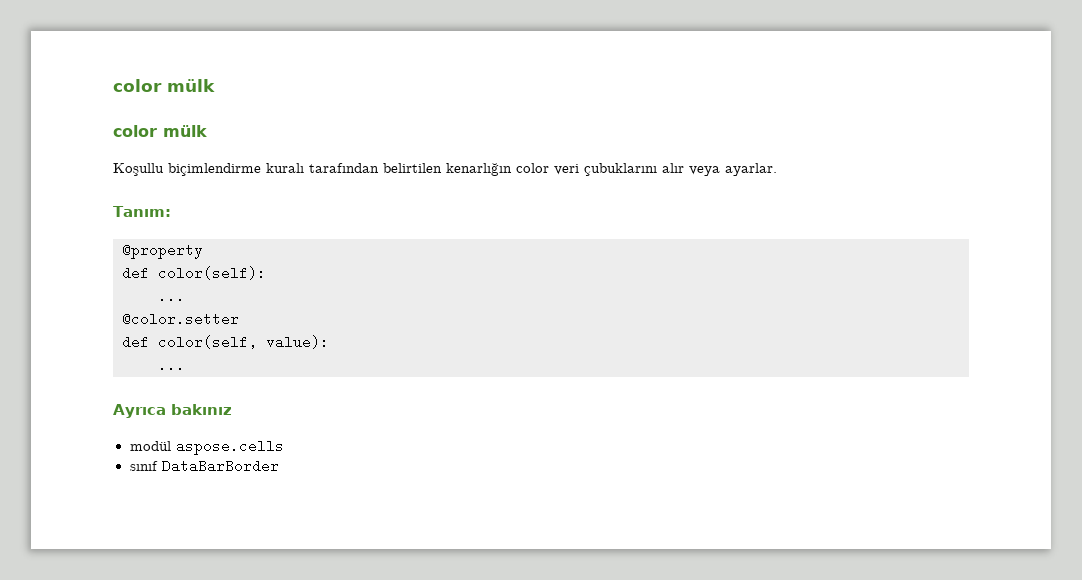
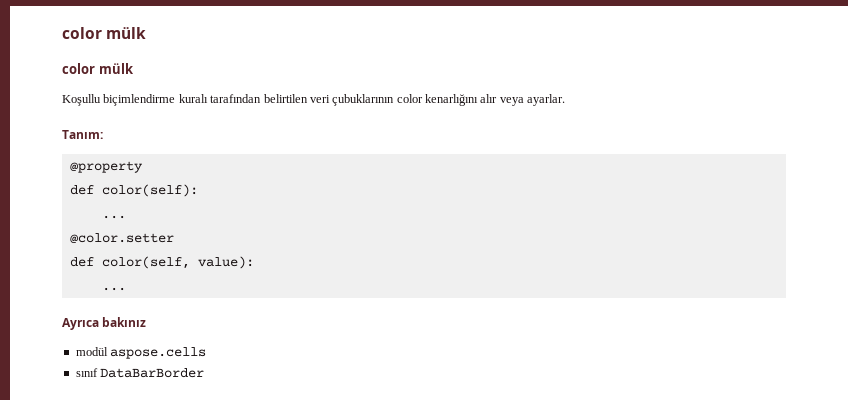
- Koşullu biçimlendirme kuralı tarafından belirtilen kenarlığın color veri çubuklarını alır veya ayarlar.
+ Koşullu biçimlendirme kuralı tarafından belirtilen veri çubuklarının color kenarlığını alır veya ayarlar.

